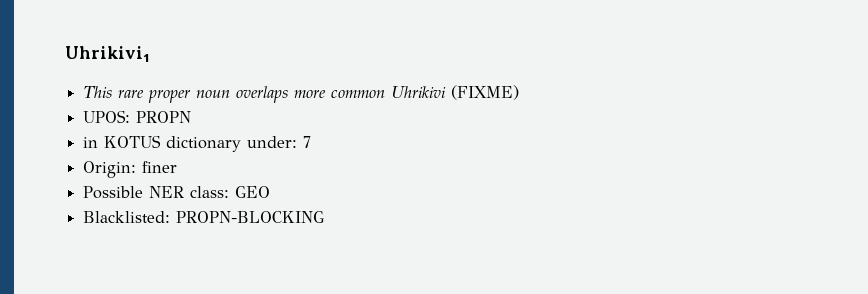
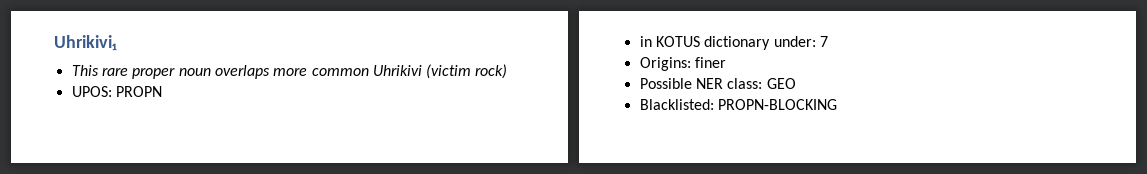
- This rare proper noun overlaps more common Uhrikivi (FIXME)
+ This rare proper noun overlaps more common Uhrikivi (victim rock)
- Origin: finer
+ Origins: finer

